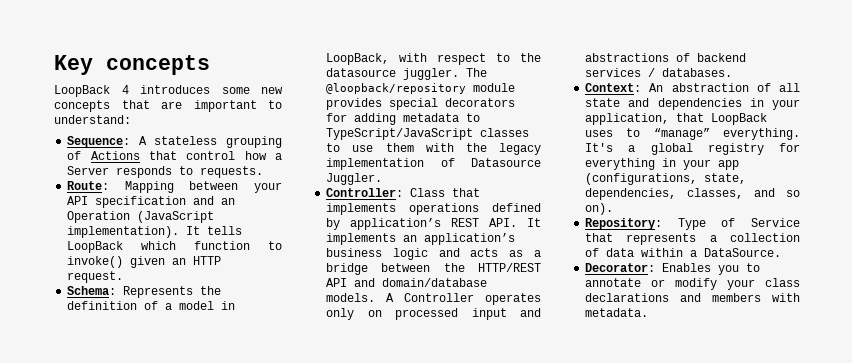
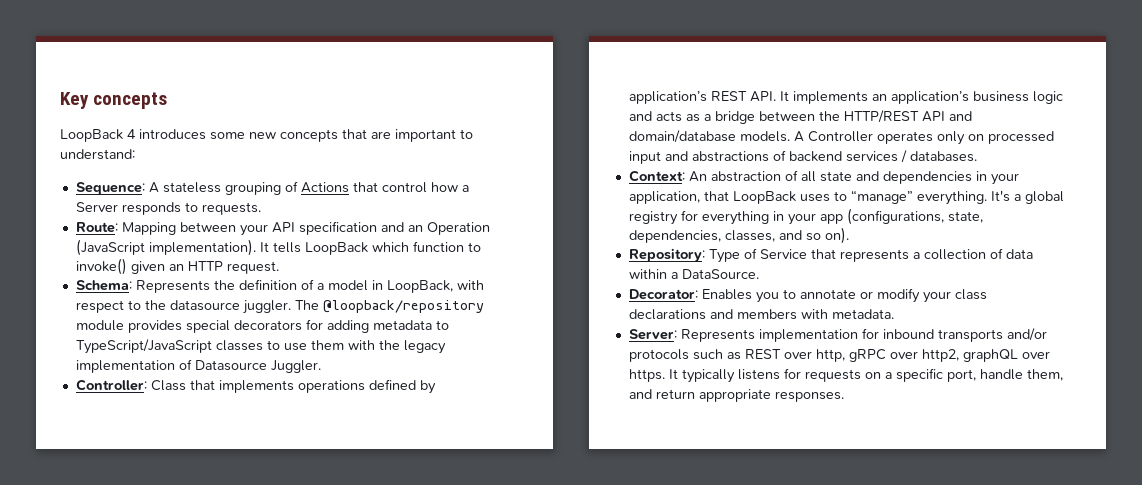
+ Server: Represents implementation for inbound transports and/or protocols such as REST over http, gRPC over http2, graphQL over https. It typically listens for requests on a specific port, handle them, and return appropriate responses.

